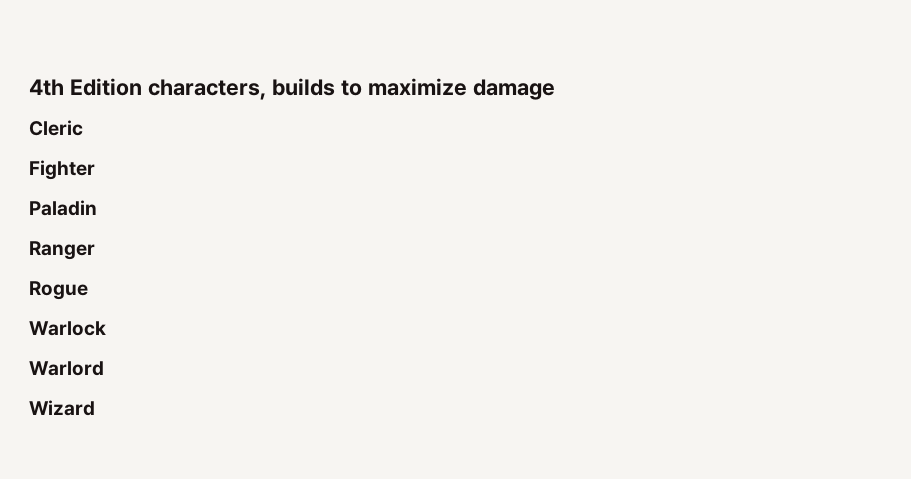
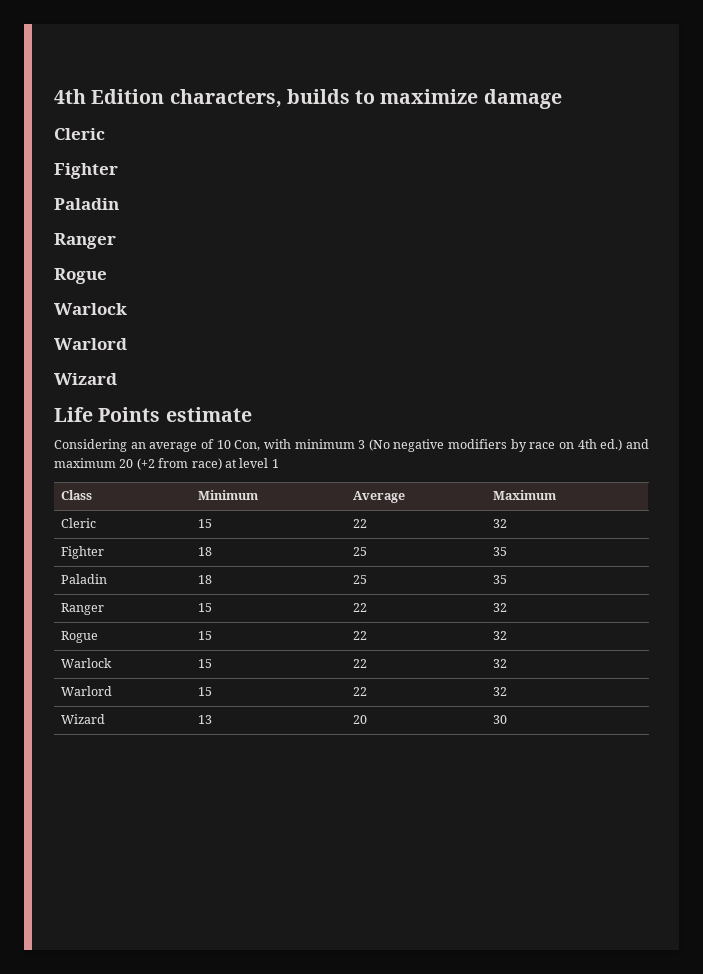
+ Life Points estimate
+ Considering an average of 10 Con, with minimum 3 (No negative modifiers by race on 4th ed.) and maximum 20 (+2 from race) at level 1
+ Class | Minimum | Average | Maximum
+ Cleric | 15 | 22 | 32
+ Fighter | 18 | 25 | 35
+ Paladin | 18 | 25 | 35
+ Ranger | 15 | 22 | 32
+ Rogue | 15 | 22 | 32
+ Warlock | 15 | 22 | 32
+ Warlord | 15 | 22 | 32
+ Wizard | 13 | 20 | 30

